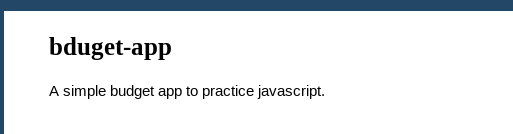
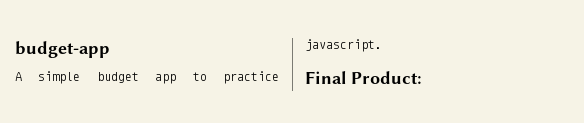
- bduget-app
+ budget-app
+ Final Product:

